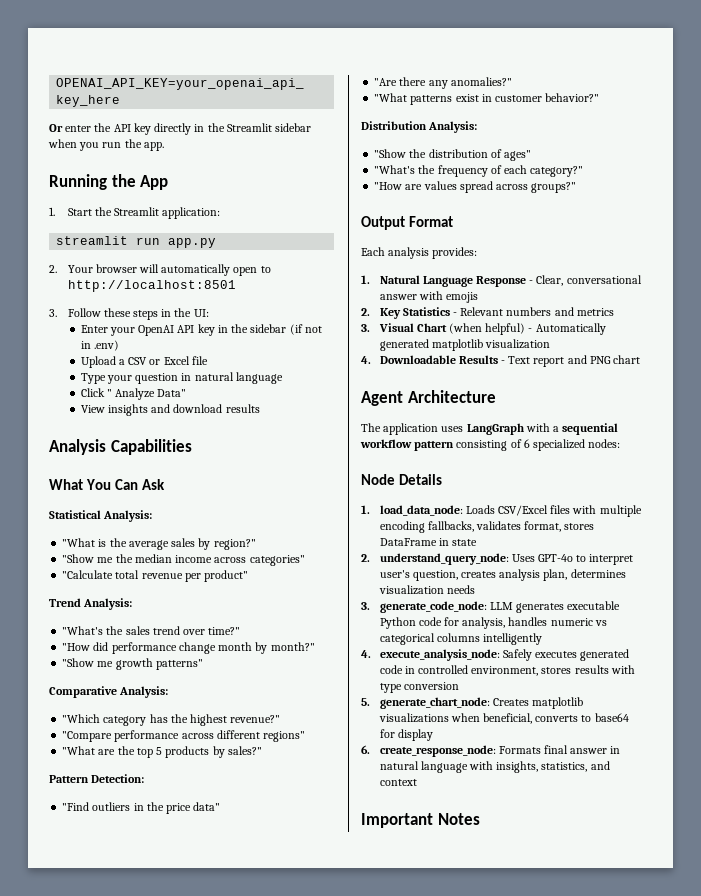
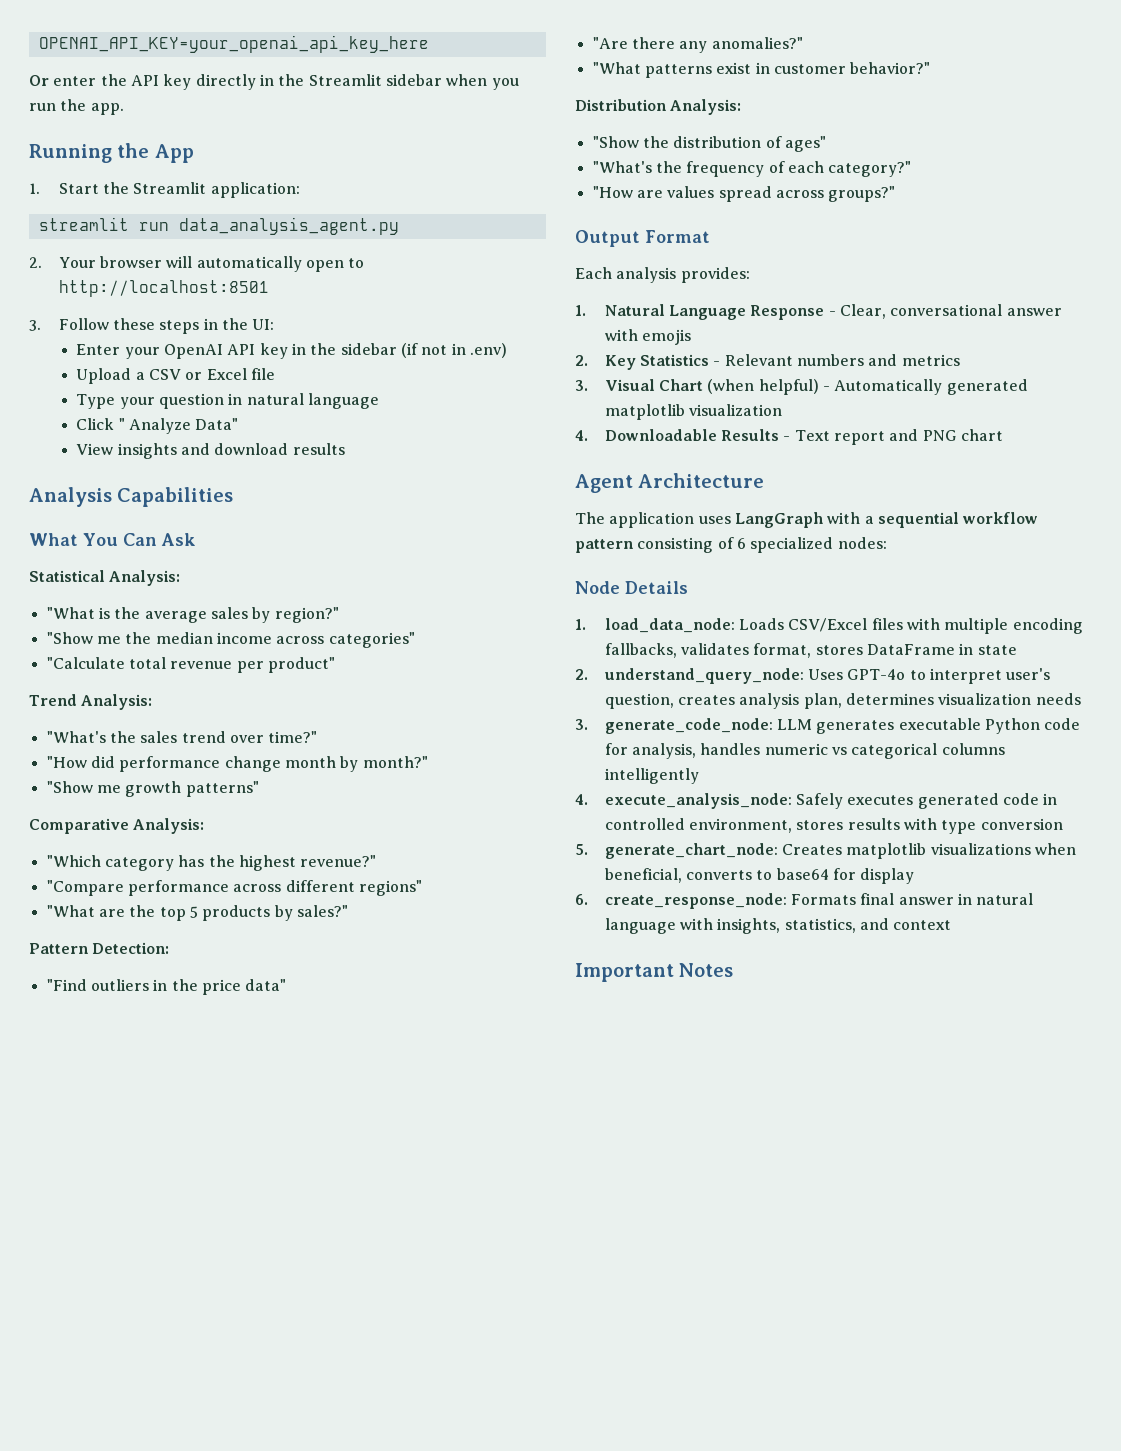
- streamlit run app.py
+ streamlit run data_analysis_agent.py

